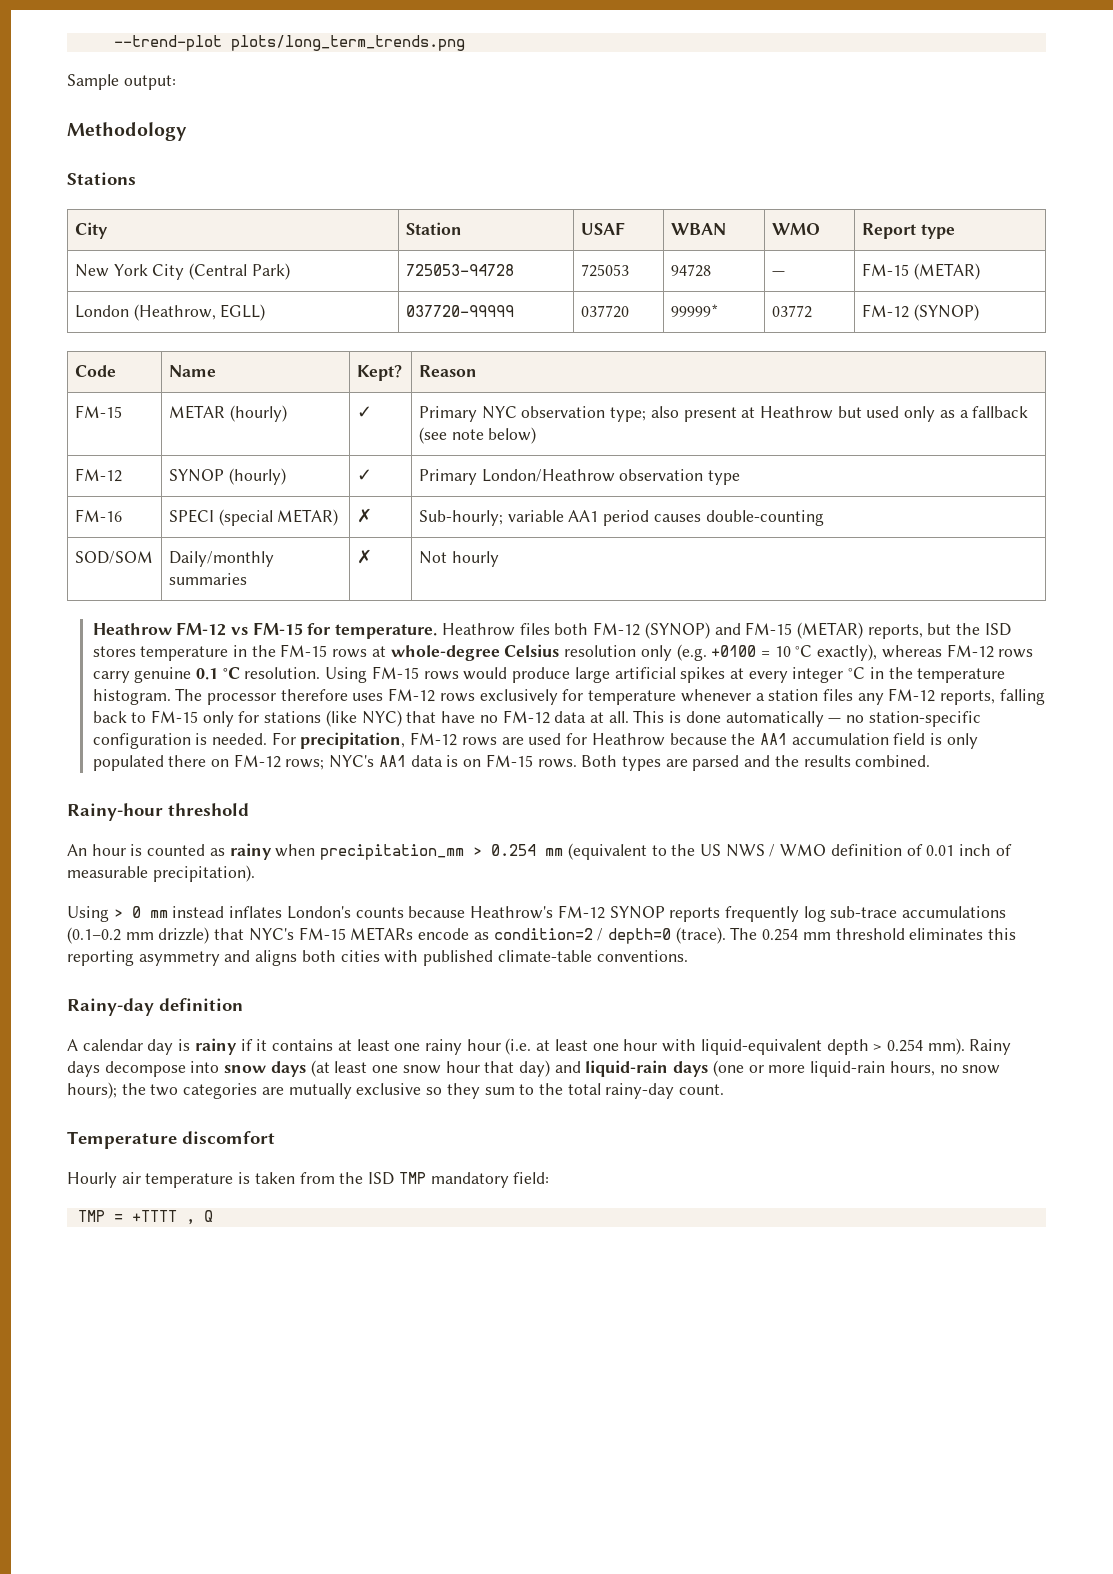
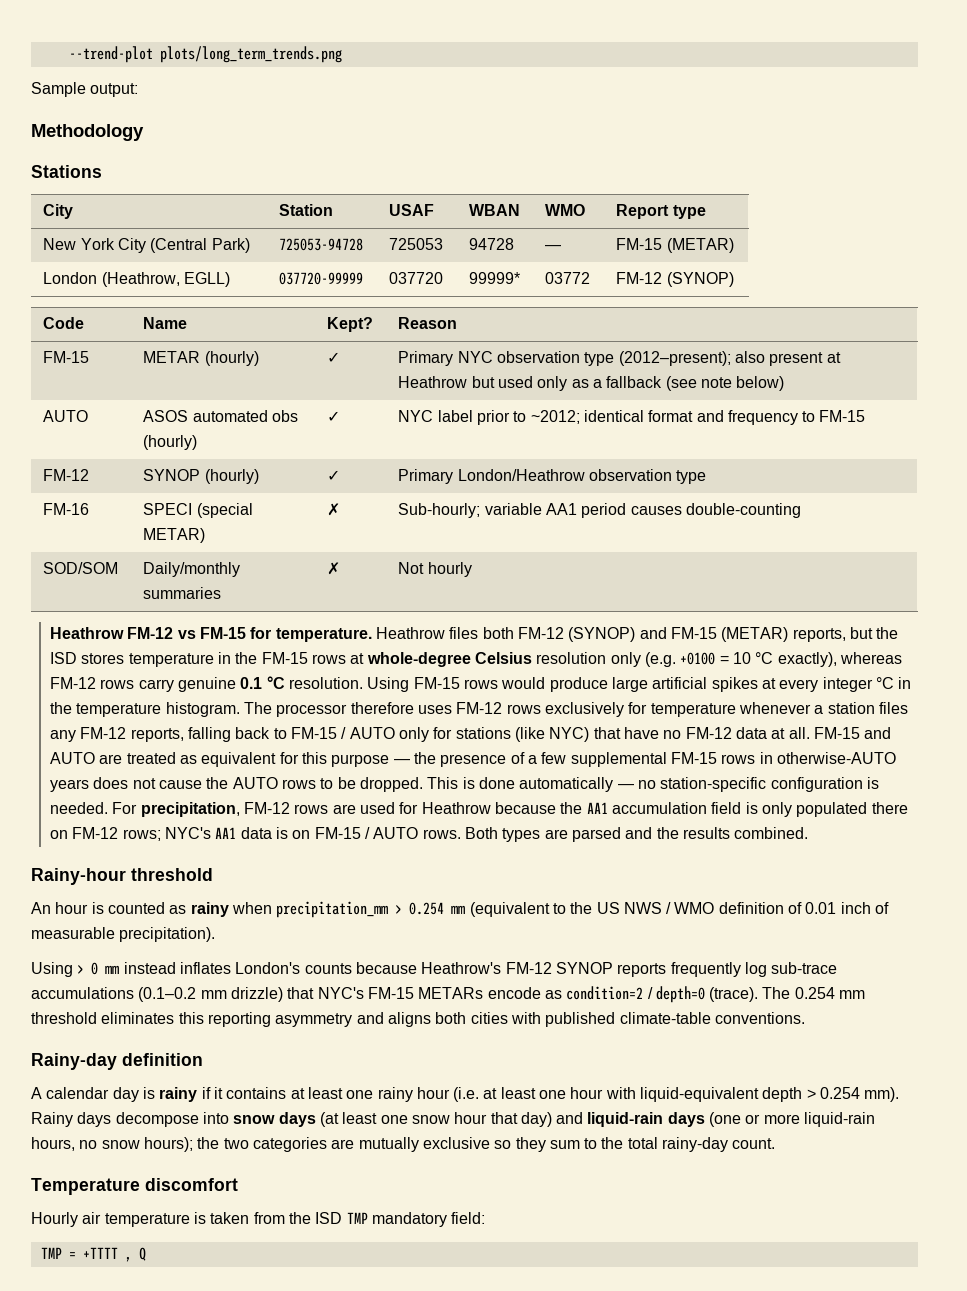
- FM-15 | METAR (hourly) | ✓ | Primary NYC observation type; also present at Heathrow but used only as a fallback (see note below)
+ FM-15 | METAR (hourly) | ✓ | Primary NYC observation type (2012–present); also present at Heathrow but used only as a fallback (see note below)
+ AUTO | ASOS automated obs (hourly) | ✓ | NYC label prior to ~2012; identical format and frequency to FM-15
- The processor therefore uses FM-12 rows exclusively for temperature whenever a station files any FM-12 reports, falling back to FM-15 only for stations (like NYC) that have no FM-12 data at all.
+ The processor therefore uses FM-12 rows exclusively for temperature whenever a station files any FM-12 reports, falling back to FM-15 / AUTO only for stations (like NYC) that have no FM-12 data at all.
+ FM-15 and AUTO are treated as equivalent for this purpose — the presence of a few supplemental FM-15 rows in otherwise-AUTO years does not cause the AUTO rows to be dropped.
- For precipitation, FM-12 rows are used for Heathrow because the AA1 accumulation field is only populated there on FM-12 rows; NYC's AA1 data is on FM-15 rows.
+ For precipitation, FM-12 rows are used for Heathrow because the AA1 accumulation field is only populated there on FM-12 rows; NYC's AA1 data is on FM-15 / AUTO rows.

